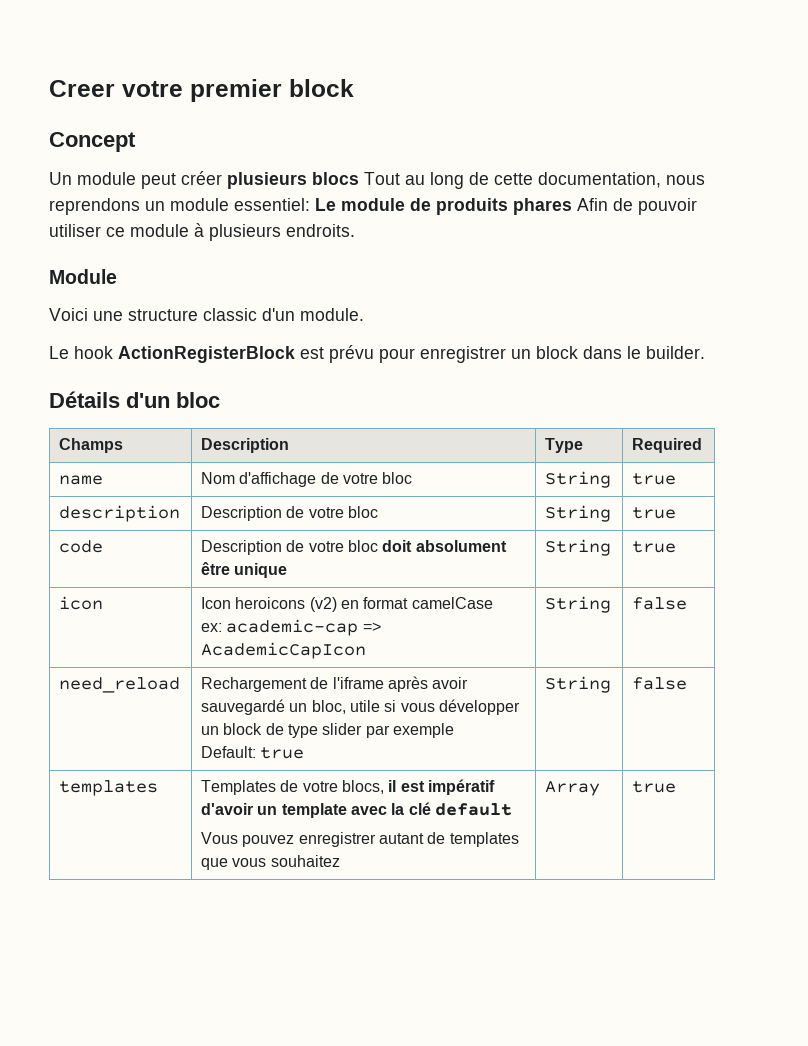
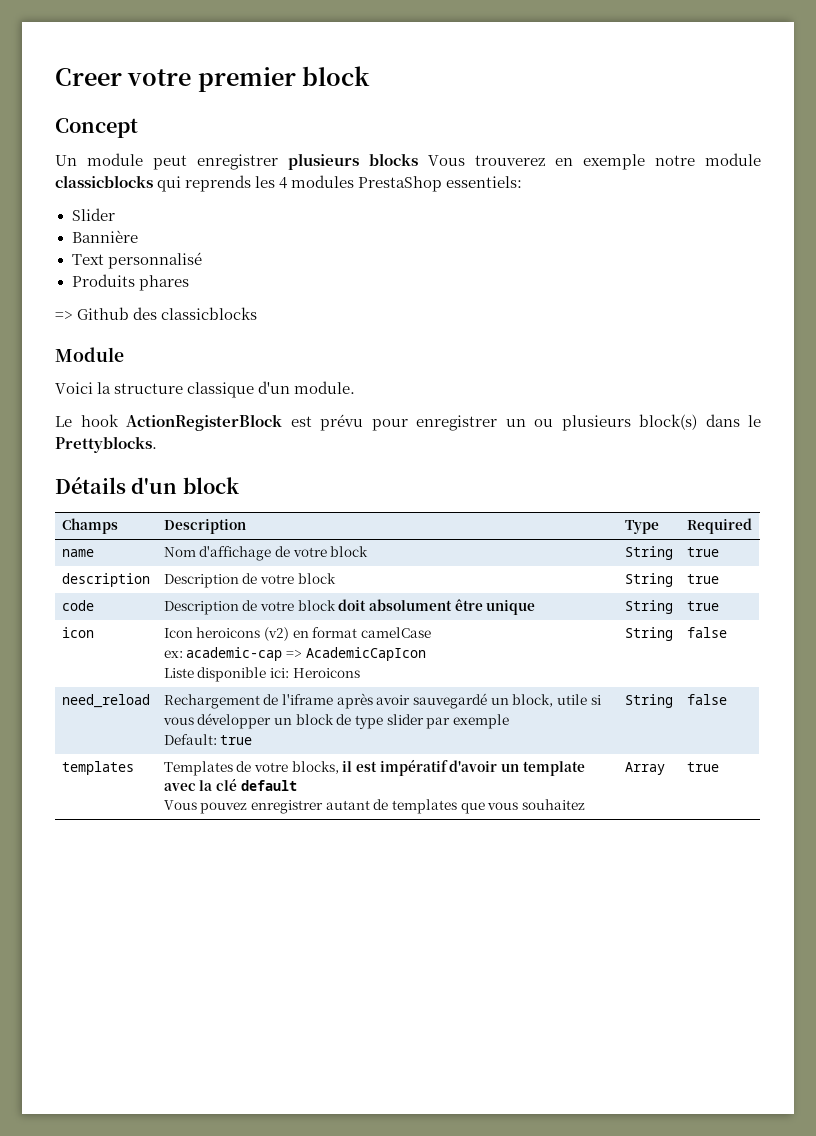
- Un module peut créer plusieurs blocs Tout au long de cette documentation, nous reprendons un module essentiel: Le module de produits phares Afin de pouvoir utiliser ce module à plusieurs endroits.
+ Un module peut enregistrer plusieurs blocks Vous trouverez en exemple notre module classicblocks qui reprends les 4 modules PrestaShop essentiels:
+ Slider
+ Bannière
+ Text personnalisé
+ Produits phares
+ => Github des classicblocks
- Voici une structure classic d'un module.
+ Voici la structure classique d'un module.
- Le hook ActionRegisterBlock est prévu pour enregistrer un block dans le builder.
+ Le hook ActionRegisterBlock est prévu pour enregistrer un ou plusieurs block(s) dans le Prettyblocks.
- Détails d'un bloc
+ Détails d'un block
- name | Nom d'affichage de votre bloc | String | true
+ name | Nom d'affichage de votre block | String | true
- description | Description de votre bloc | String | true
+ description | Description de votre block | String | true
- code | Description de votre bloc doit absolument être unique | String | true
+ code | Description de votre block doit absolument être unique | String | true
  icon | Icon heroicons (v2) en format camelCase
- ex: academic-cap => AcademicCapIcon | String | false
+ ex: academic-cap => AcademicCapIcon
+ Liste disponible ici: Heroicons | String | false
- need_reload | Rechargement de l'iframe après avoir sauvegardé un bloc, utile si vous développer un block de type slider par exemple
+ need_reload | Rechargement de l'iframe après avoir sauvegardé un block, utile si vous développer un block de type slider par exemple
- templates | Templates de votre blocs, il est impératif d'avoir un template avec la clé default
+ templates | Templates de votre blocks, il est impératif d'avoir un template avec la clé default

